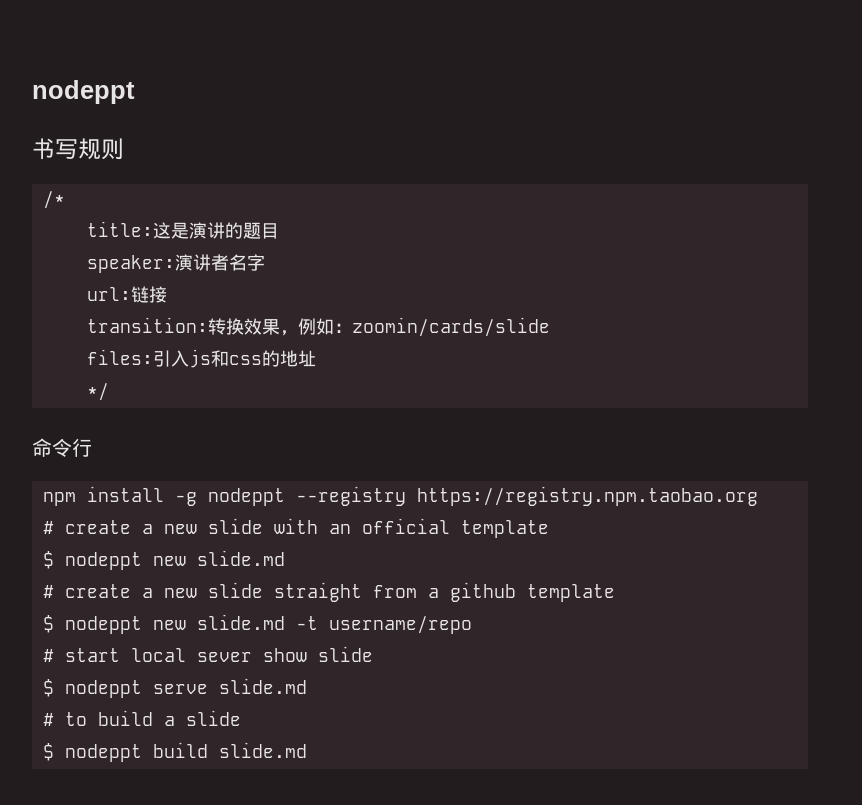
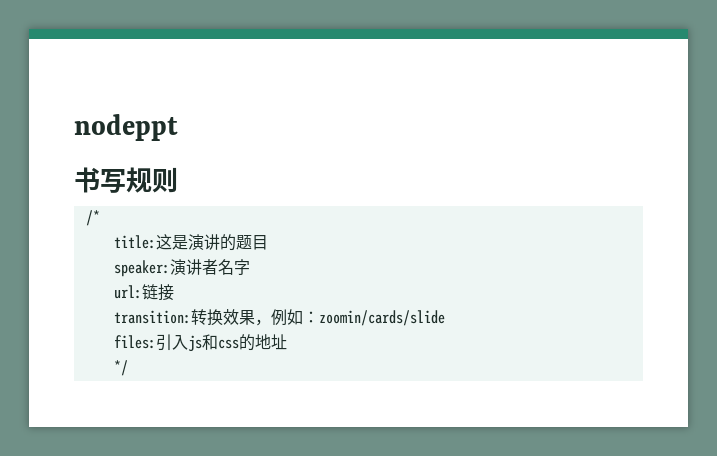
- 命令行
- npm install -g nodeppt --registry https://registry.npm.taobao.org
- # create a new slide with an official template
- $ nodeppt new slide.md
- # create a new slide straight from a github template
- $ nodeppt new slide.md -t username/repo
- # start local sever show slide
- $ nodeppt serve slide.md
- # to build a slide
- $ nodeppt build slide.md

